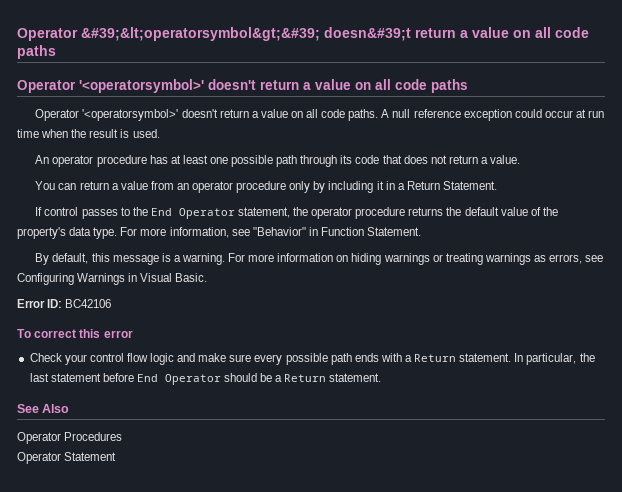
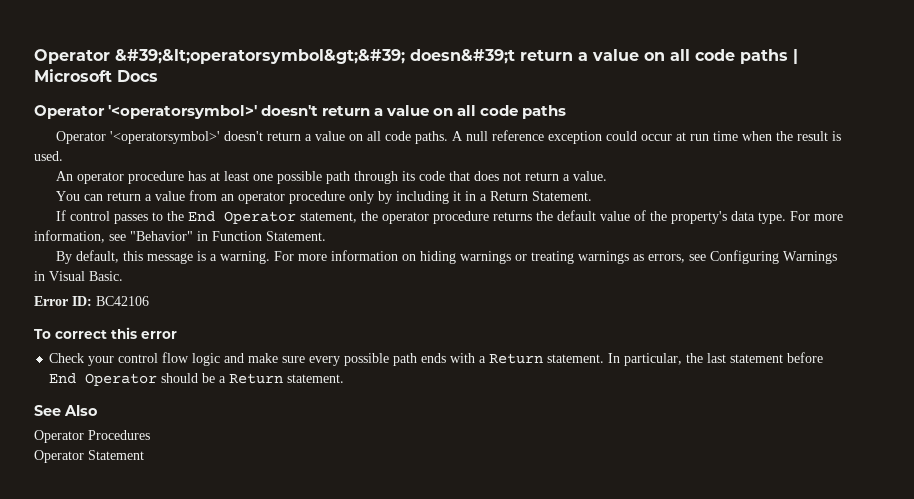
- Operator &#39;&lt;operatorsymbol&gt;&#39; doesn&#39;t return a value on all code paths
+ Operator &#39;&lt;operatorsymbol&gt;&#39; doesn&#39;t return a value on all code paths | Microsoft Docs

